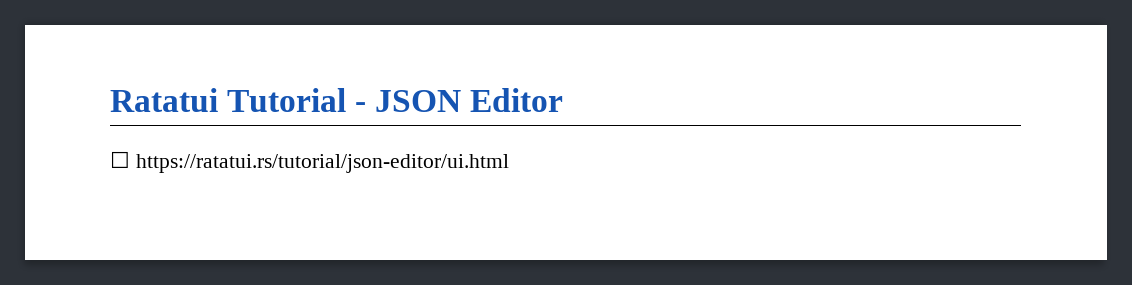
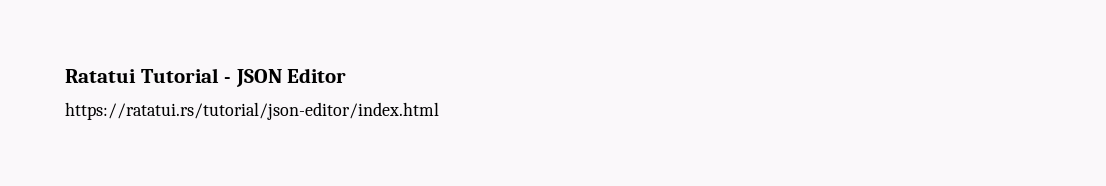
- ☐ https://ratatui.rs/tutorial/json-editor/ui.html
+ https://ratatui.rs/tutorial/json-editor/index.html

